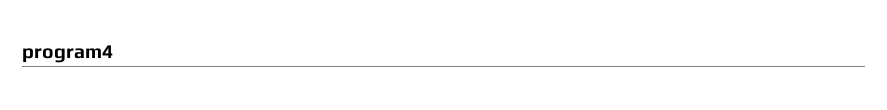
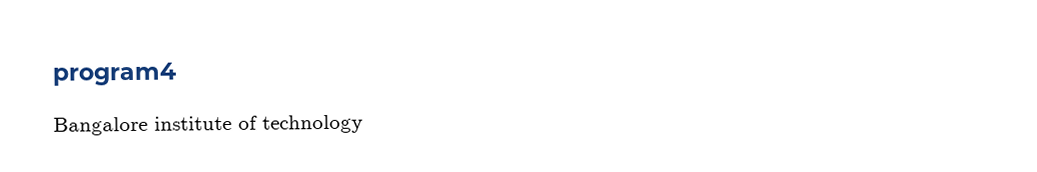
+ Bangalore institute of technology

